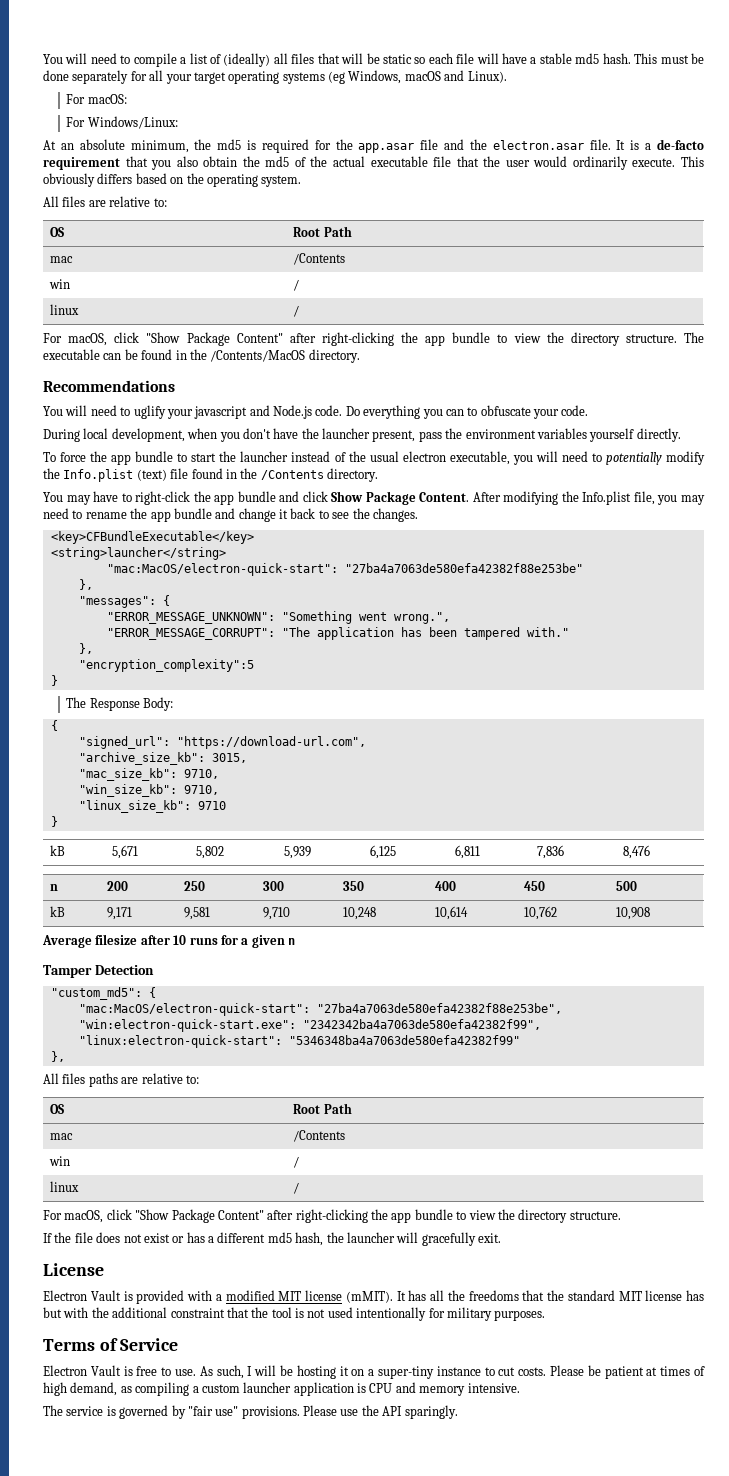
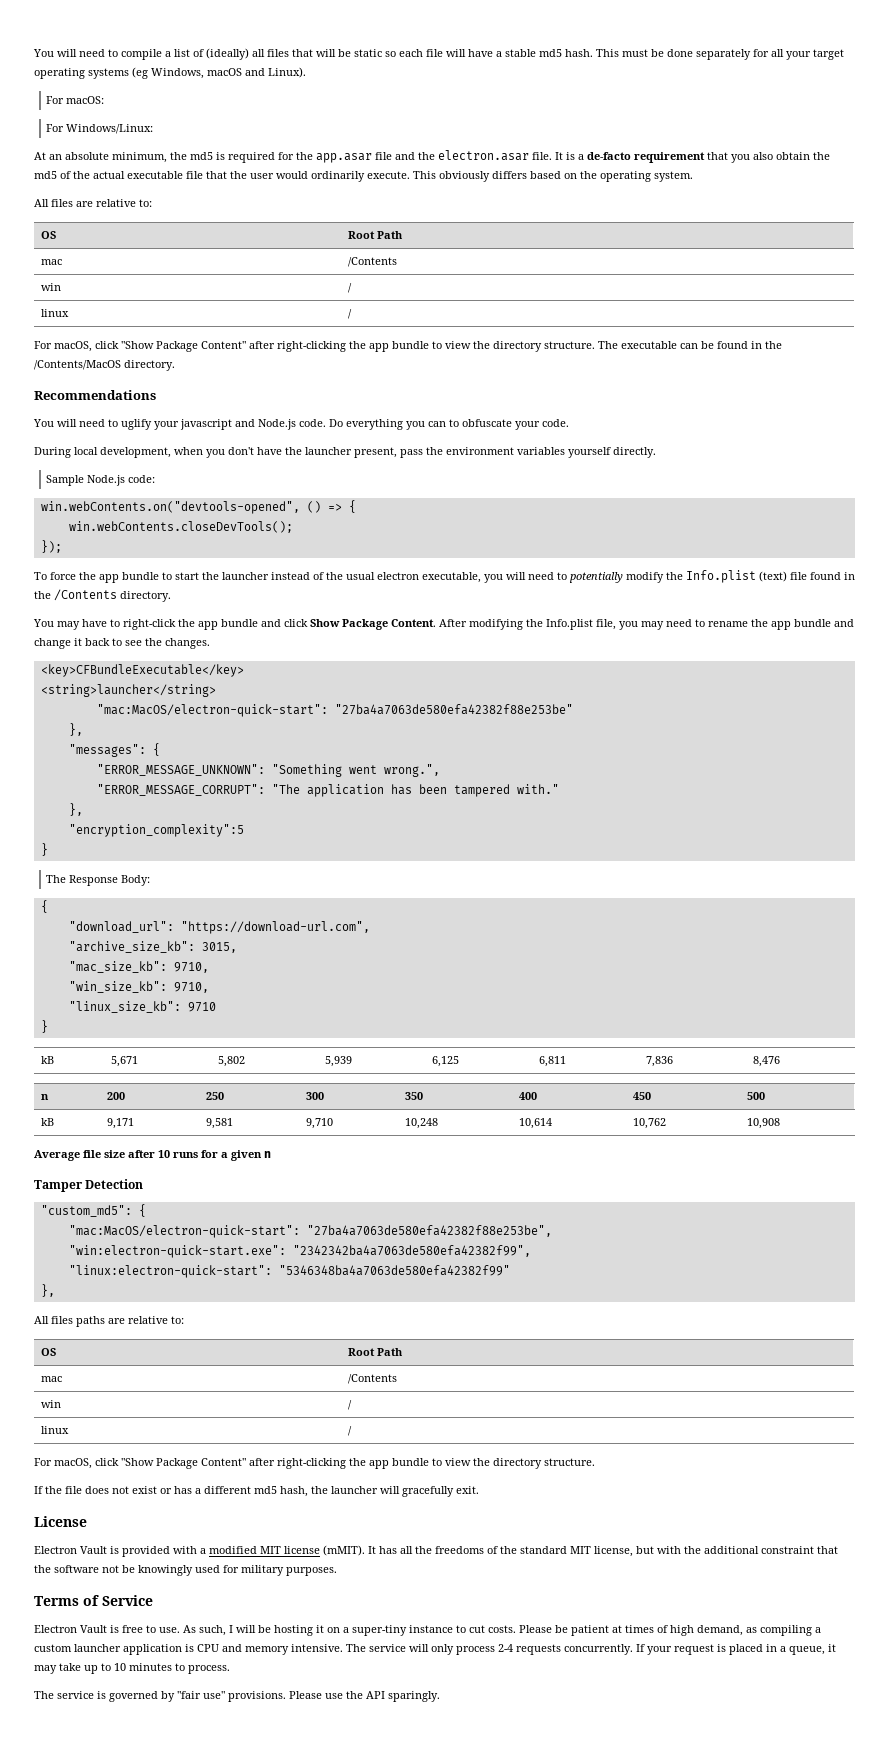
+ Sample Node.js code:
+ win.webContents.on("devtools-opened", () => {
+ win.webContents.closeDevTools();
+ });
- "signed_url": "https://download-url.com",
+ "download_url": "https://download-url.com",
- Average filesize after 10 runs for a given n
+ Average file size after 10 runs for a given n
- It has all the freedoms that the standard MIT license has but with the additional constraint that the tool is not used intentionally for military purposes.
+ It has all the freedoms of the standard MIT license, but with the additional constraint that the software not be knowingly used for military purposes.
+ The service will only process 2-4 requests concurrently. If your request is placed in a queue, it may take up to 10 minutes to process.

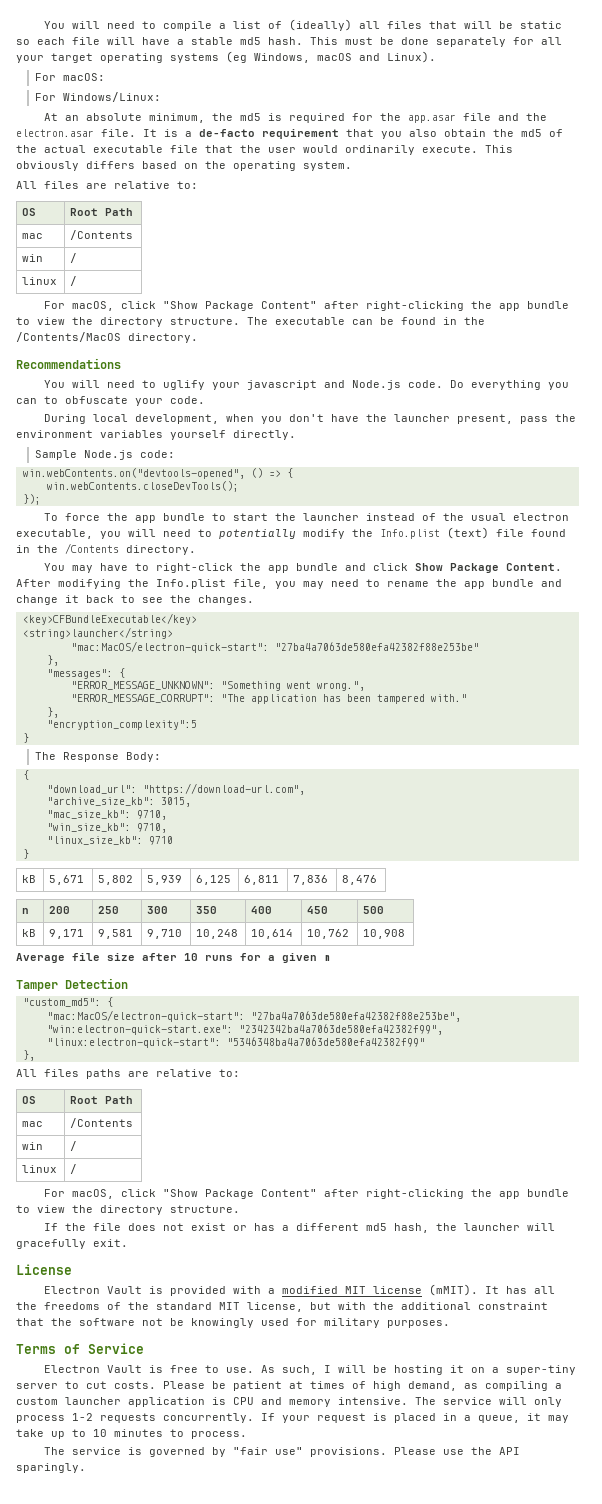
- As such, I will be hosting it on a super-tiny instance to cut costs.
+ As such, I will be hosting it on a super-tiny server to cut costs.
- The service will only process 2-4 requests concurrently.
+ The service will only process 1-2 requests concurrently.

